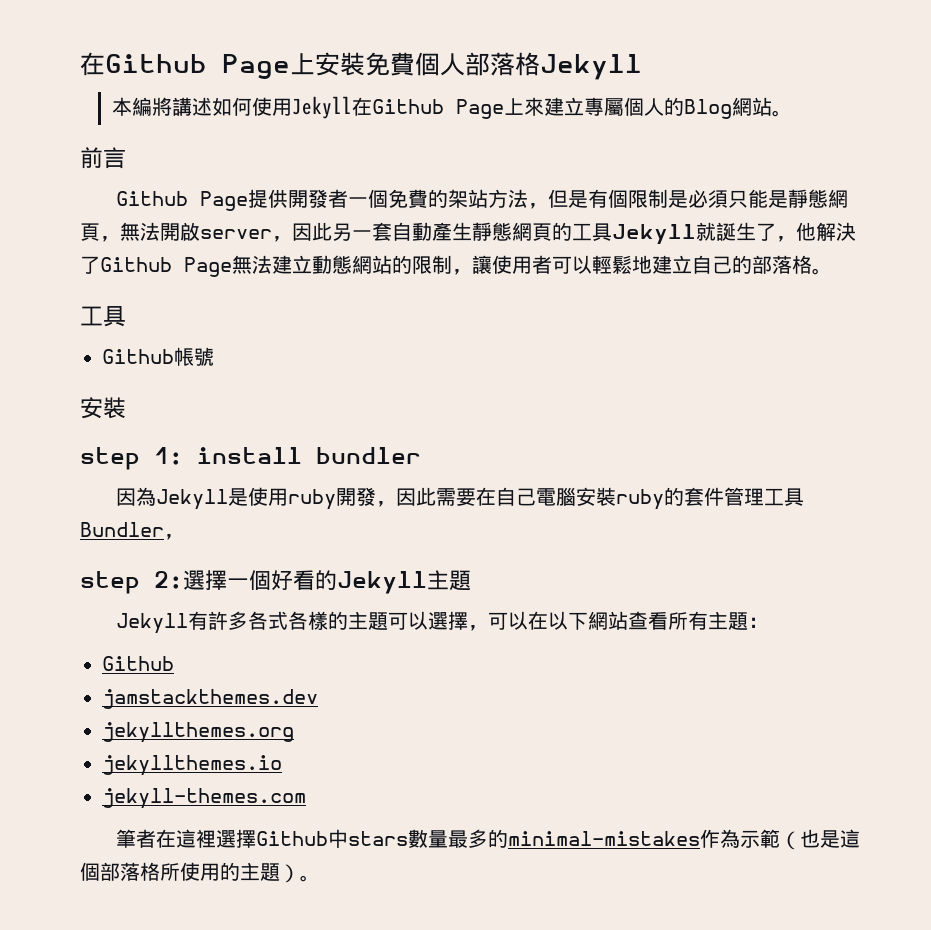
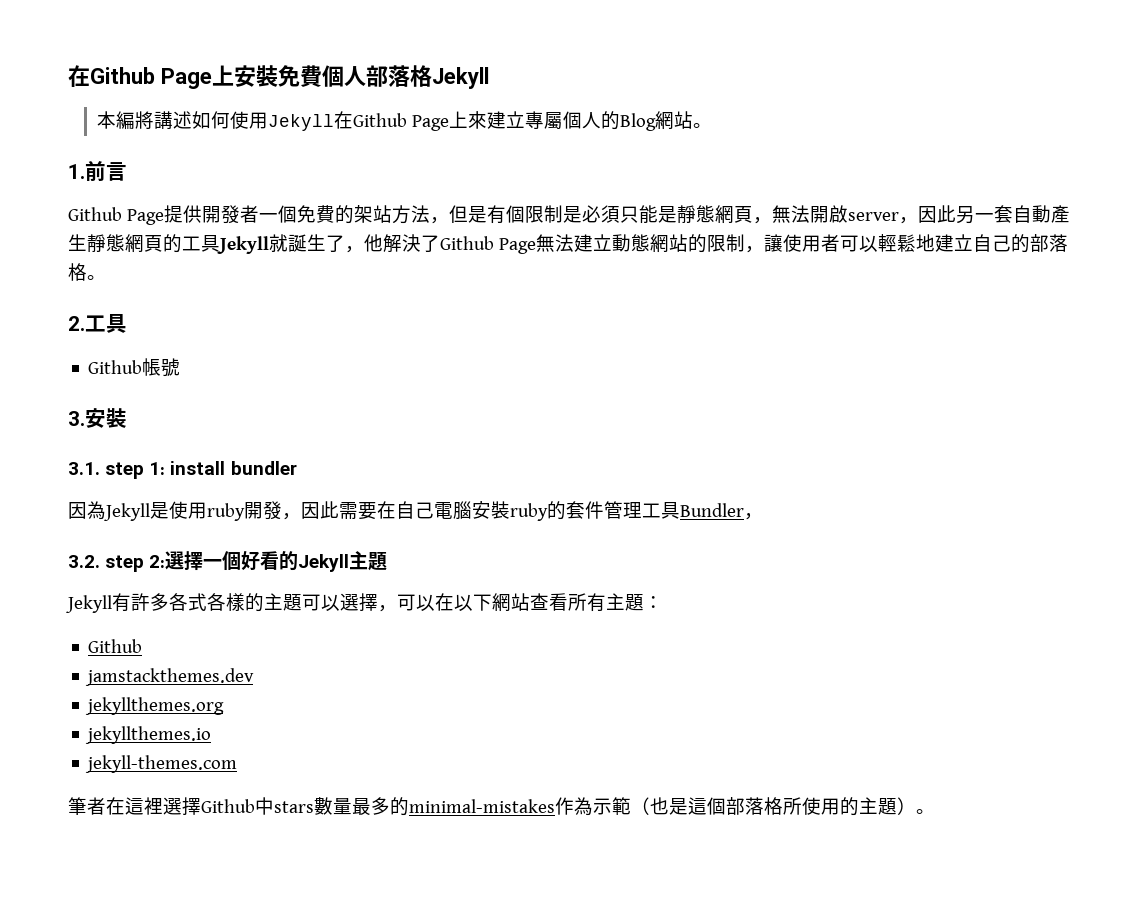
- 前言
+ 1.前言
  Github Page提供開發者一個免費的架站方法，但是有個限制是必須只能是靜態網頁，無法開啟server，因此另一套自動產生靜態網頁的工具Jekyll就誕生了，他解決了Github Page無法建立動態網站的限制，讓使用者可以輕鬆地建立自己的部落格。
- 工具
+ 2.工具
  Github帳號
- 安裝
+ 3.安裝
- step 1: install bundler
+ 3.1. step 1: install bundler
- step 2:選擇一個好看的Jekyll主題
+ 3.2. step 2:選擇一個好看的Jekyll主題

